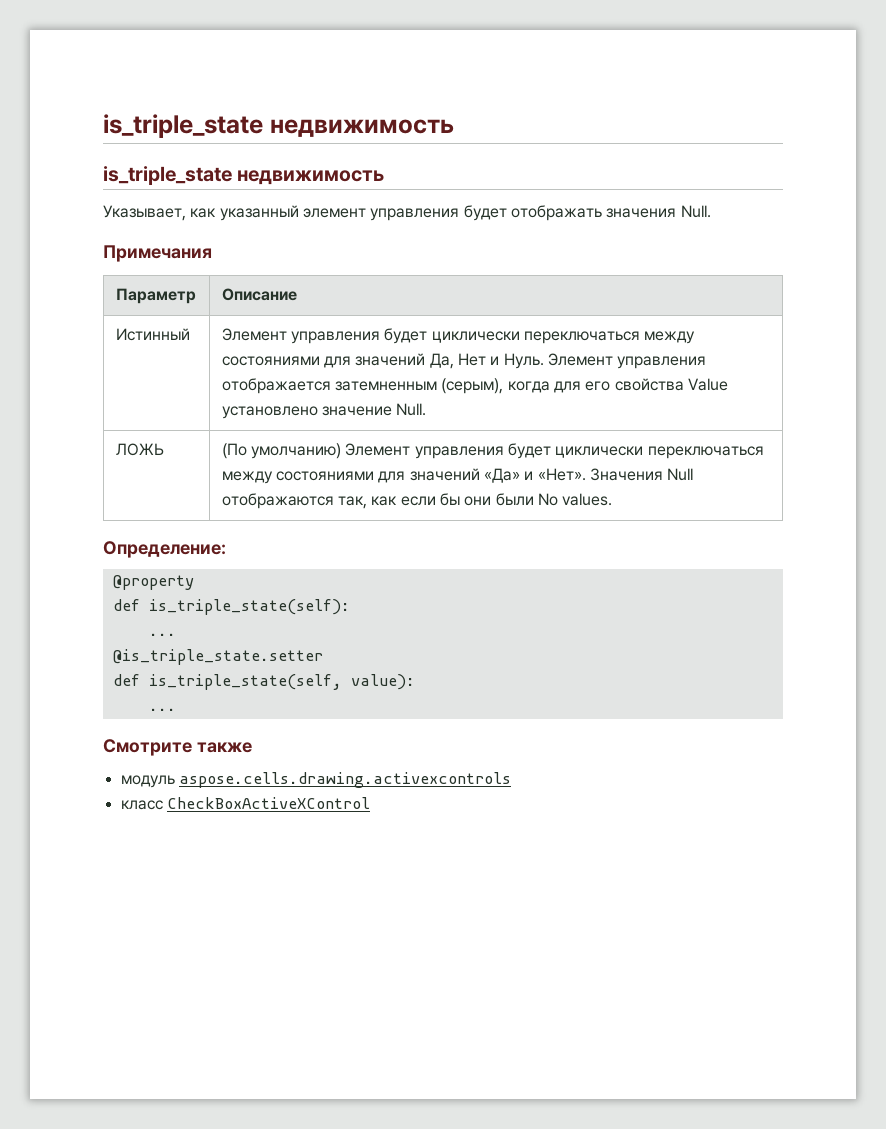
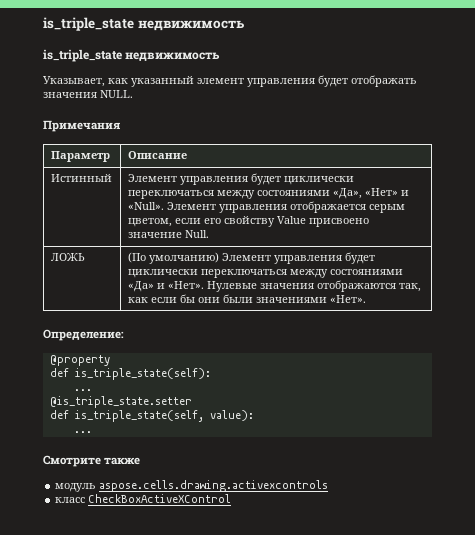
- Указывает, как указанный элемент управления будет отображать значения Null.
+ Указывает, как указанный элемент управления будет отображать значения NULL.
- Истинный | Элемент управления будет циклически переключаться между состояниями для значений Да, Нет и Нуль. Элемент управления отображается затемненным (серым), когда для его свойства Value установлено значение Null.
+ Истинный | Элемент управления будет циклически переключаться между состояниями «Да», «Нет» и «Null». Элемент управления отображается серым цветом, если его свойству Value присвоено значение Null.
- ЛОЖЬ | (По умолчанию) Элемент управления будет циклически переключаться между состояниями для значений «Да» и «Нет». Значения Null отображаются так, как если бы они были No values.
+ ЛОЖЬ | (По умолчанию) Элемент управления будет циклически переключаться между состояниями «Да» и «Нет». Нулевые значения отображаются так, как если бы они были значениями «Нет».

